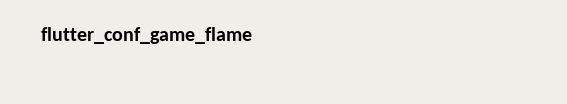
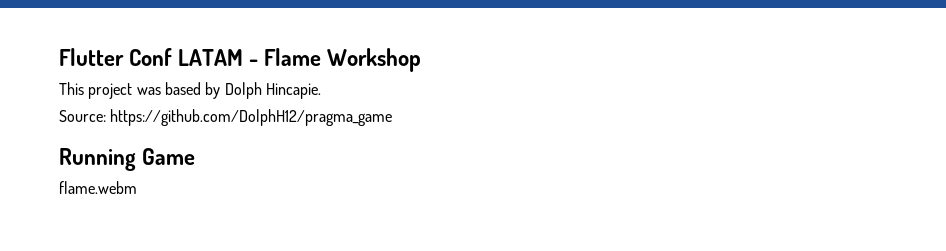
- flutter_conf_game_flame
+ Flutter Conf LATAM - Flame Workshop
+ This project was based by Dolph Hincapie.
+ Source: https://github.com/DolphH12/pragma_game
+ Running Game
+ flame.webm

